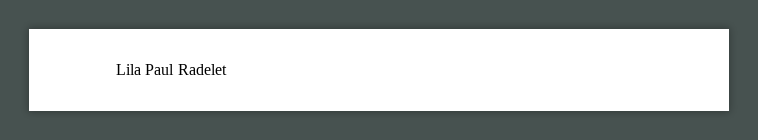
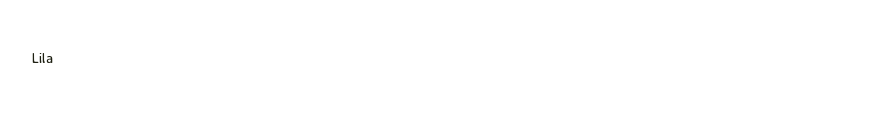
- Lila Paul Radelet
+ Lila

